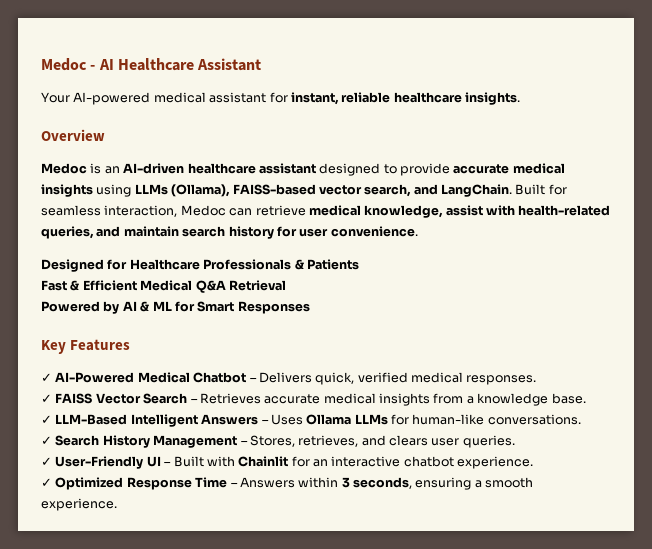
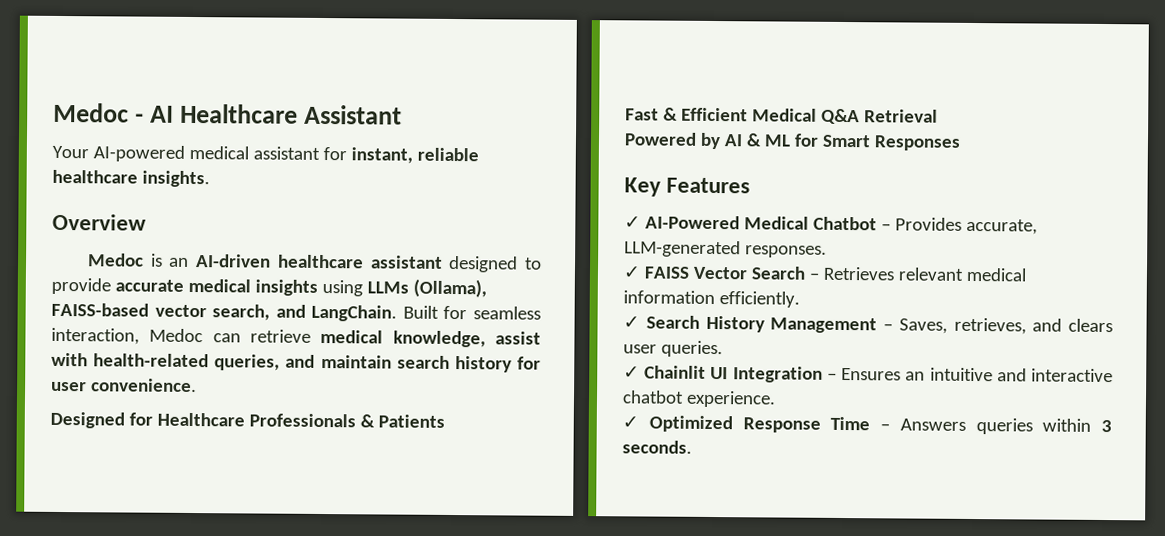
- ✓ AI-Powered Medical Chatbot – Delivers quick, verified medical responses.
+ ✓ AI-Powered Medical Chatbot – Provides accurate, LLM-generated responses.
- ✓ FAISS Vector Search – Retrieves accurate medical insights from a knowledge base.
- ✓ LLM-Based Intelligent Answers – Uses Ollama LLMs for human-like conversations.
+ ✓ FAISS Vector Search – Retrieves relevant medical information efficiently.
- ✓ Search History Management – Stores, retrieves, and clears user queries.
+ ✓ Search History Management – Saves, retrieves, and clears user queries.
- ✓ User-Friendly UI – Built with Chainlit for an interactive chatbot experience.
+ ✓ Chainlit UI Integration – Ensures an intuitive and interactive chatbot experience.
- ✓ Optimized Response Time – Answers within 3 seconds, ensuring a smooth experience.
+ ✓ Optimized Response Time – Answers queries within 3 seconds.

